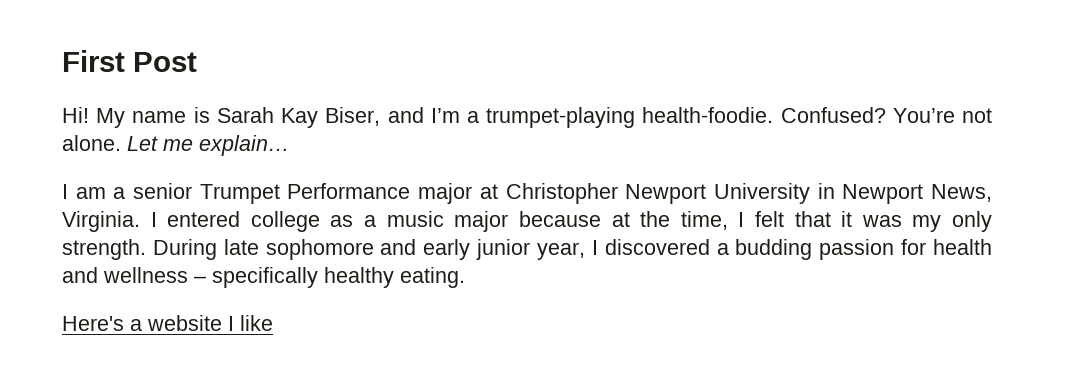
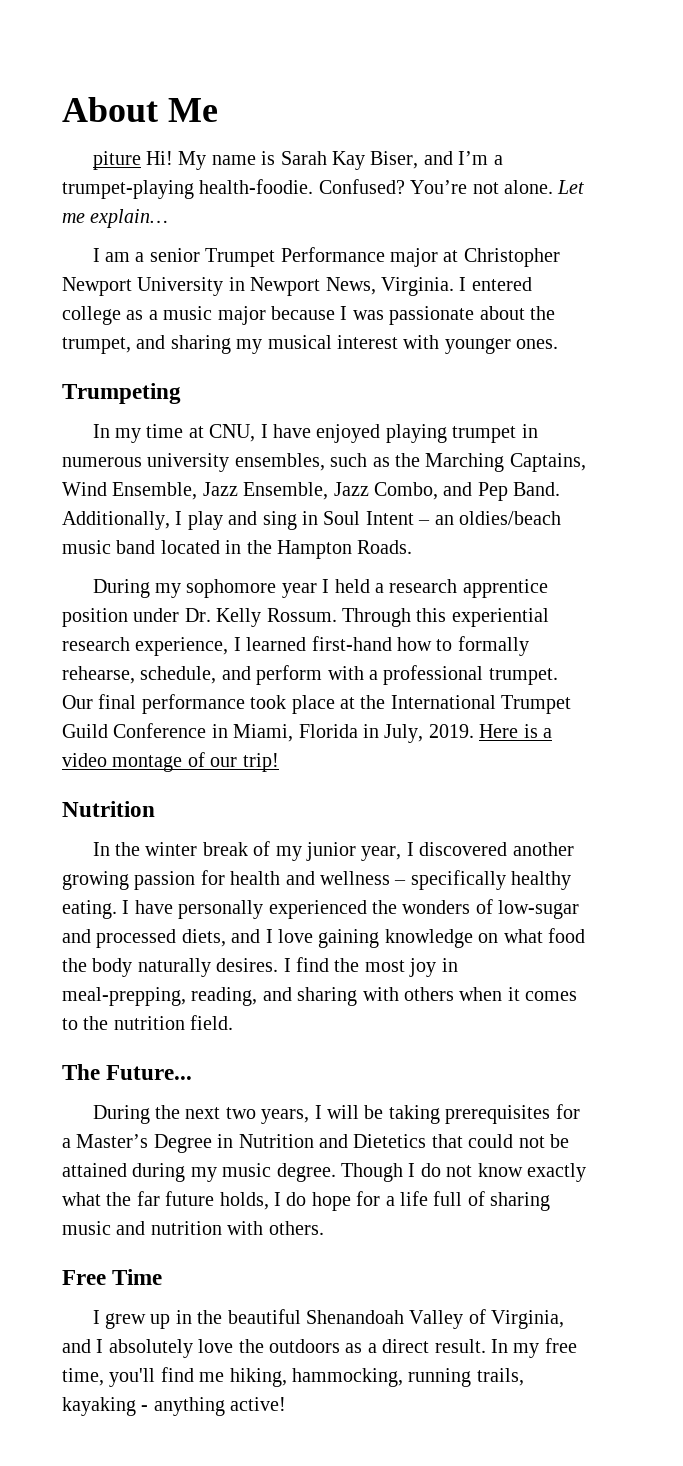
- First Post
- Hi!
+ About Me
+ piture Hi!
- I entered college as a music major because at the time, I felt that it was my only strength. During late sophomore and early junior year, I discovered a budding passion for health and wellness – specifically healthy eating.
- Here's a website I like
+ I entered college as a music major because I was passionate about the trumpet, and sharing my musical interest with younger ones.
+ Trumpeting
+ In my time at CNU, I have enjoyed playing trumpet in numerous university ensembles, such as the Marching Captains, Wind Ensemble, Jazz Ensemble, Jazz Combo, and Pep Band. Additionally, I play and sing in Soul Intent – an oldies/beach music band located in the Hampton Roads.
+ During my sophomore year I held a research apprentice position under Dr. Kelly Rossum. Through this experiential research experience, I learned first-hand how to formally rehearse, schedule, and perform with a professional trumpet. Our final performance took place at the International Trumpet Guild Conference in Miami, Florida in July, 2019. Here is a video montage of our trip!
+ Nutrition
+ In the winter break of my junior year, I discovered another growing passion for health and wellness – specifically healthy eating. I have personally experienced the wonders of low-sugar and processed diets, and I love gaining knowledge on what food the body naturally desires. I find the most joy in meal-prepping, reading, and sharing with others when it comes to the nutrition field.
+ The Future...
+ During the next two years, I will be taking prerequisites for a Master’s Degree in Nutrition and Dietetics that could not be attained during my music degree. Though I do not know exactly what the far future holds, I do hope for a life full of sharing music and nutrition with others.
+ Free Time
+ I grew up in the beautiful Shenandoah Valley of Virginia, and I absolutely love the outdoors as a direct result. In my free time, you'll find me hiking, hammocking, running trails, kayaking - anything active!

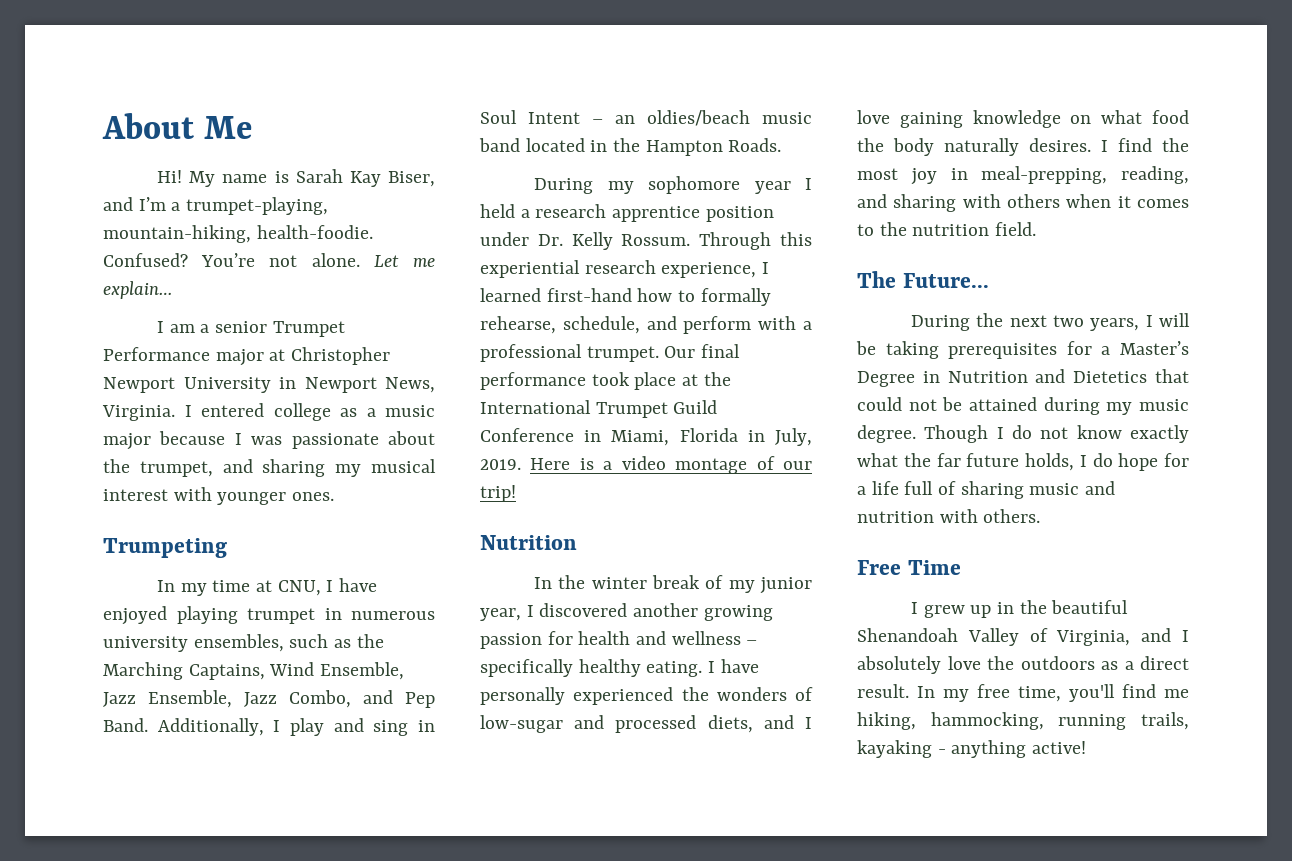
- piture Hi!
+ Hi!
- My name is Sarah Kay Biser, and I’m a trumpet-playing health-foodie.
+ My name is Sarah Kay Biser, and I’m a trumpet-playing, mountain-hiking, health-foodie.

